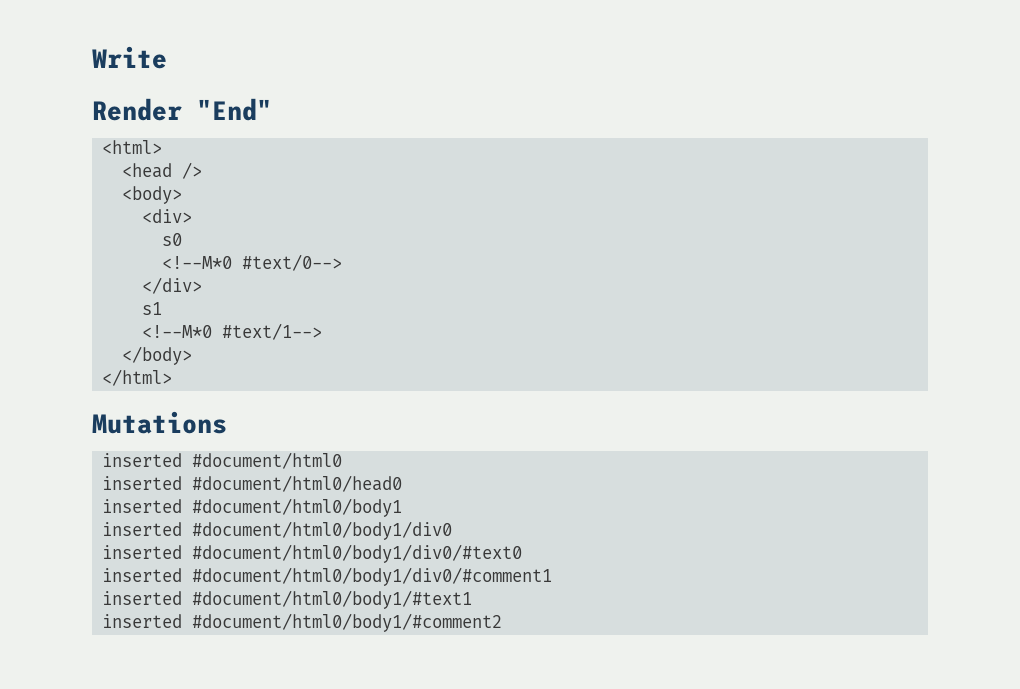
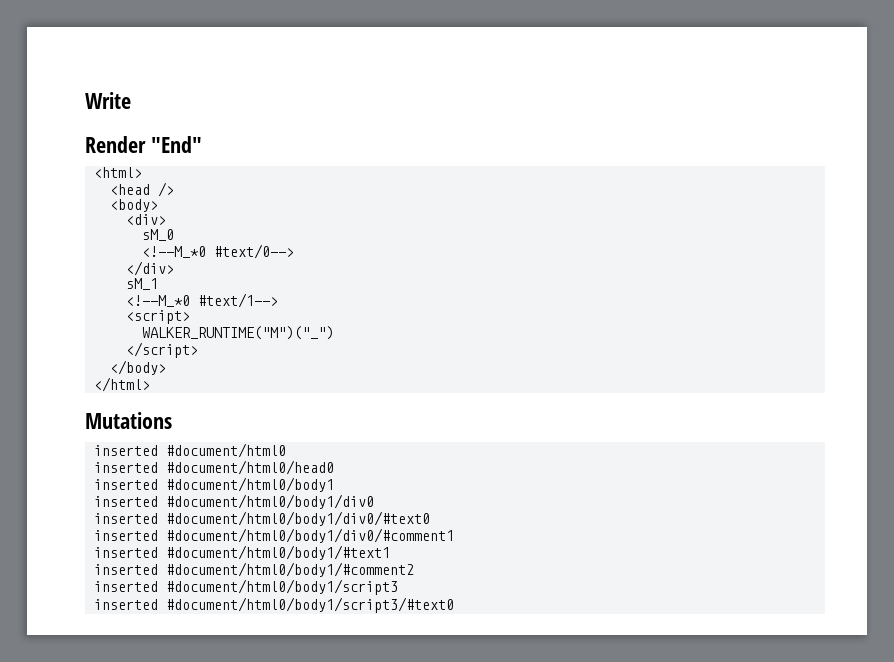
- s0
- <!--M*0 #text/0-->
+ sM_0
+ <!--M_*0 #text/0-->
- s1
- <!--M*0 #text/1-->
+ sM_1
+ <!--M_*0 #text/1-->
+ <script>
+ WALKER_RUNTIME("M")("_")
+ </script>
+ inserted #document/html0/body1/script3
+ inserted #document/html0/body1/script3/#text0

